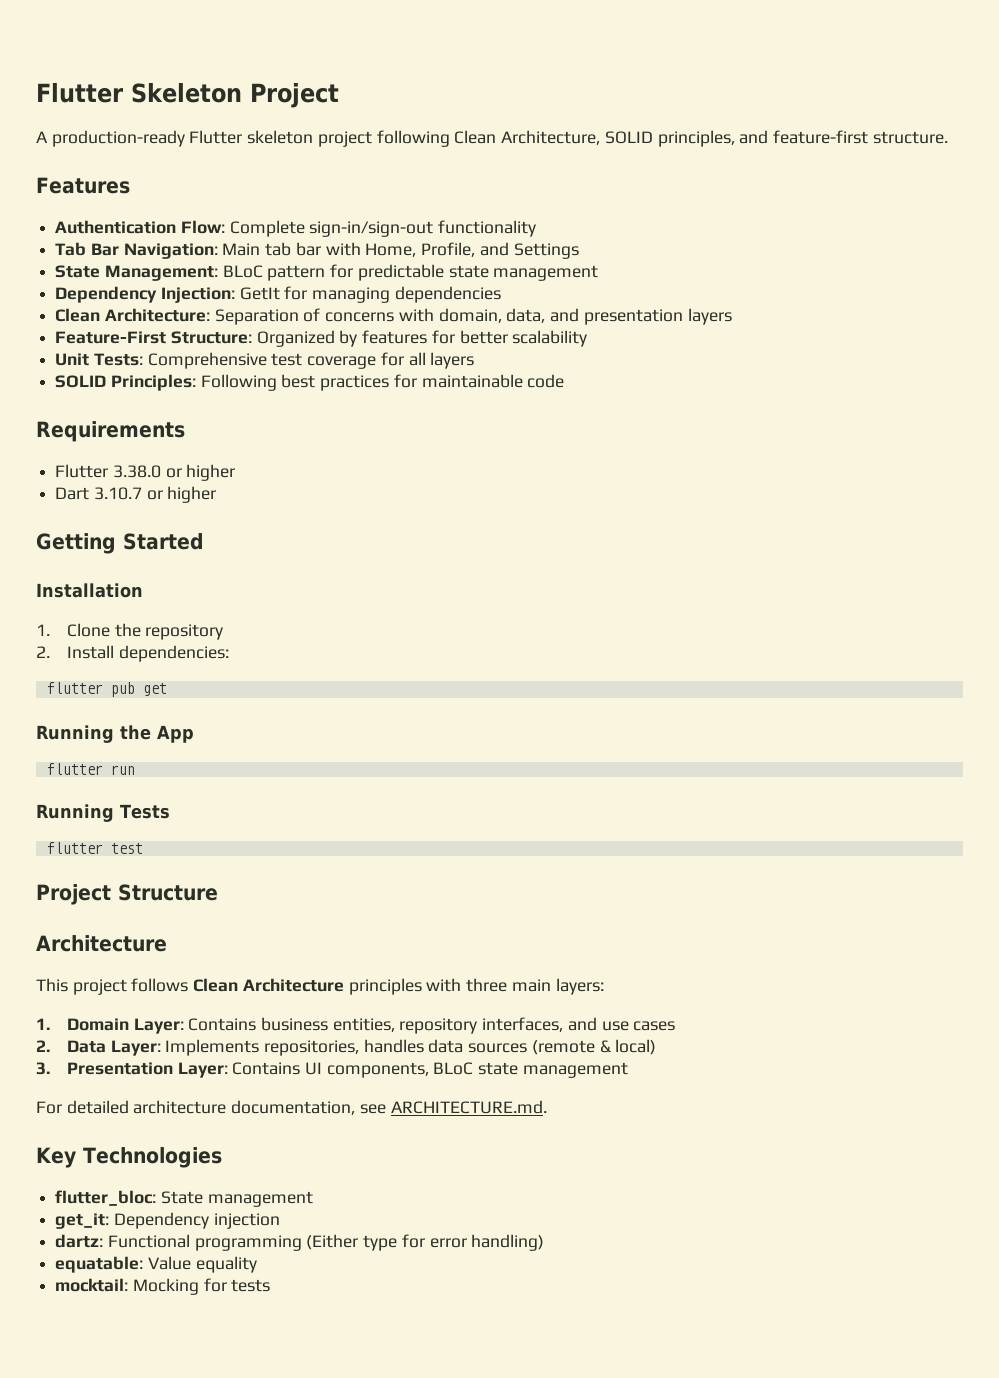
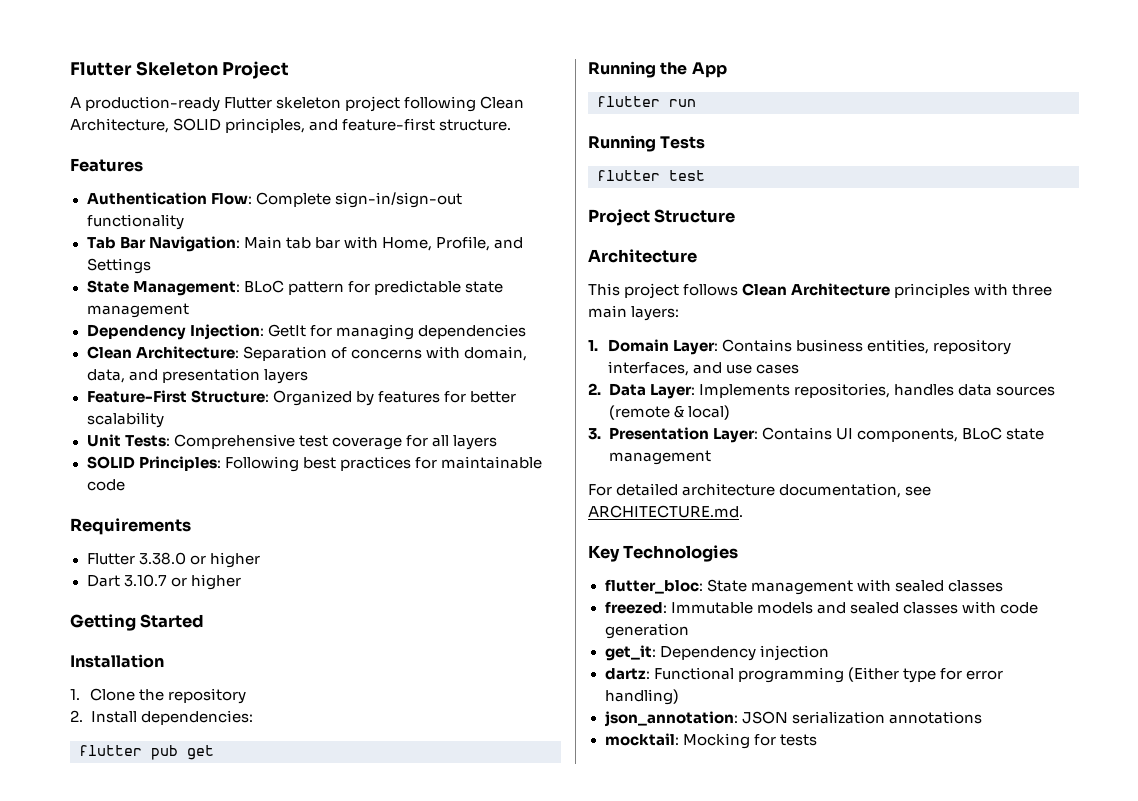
- flutter_bloc: State management
+ flutter_bloc: State management with sealed classes
+ freezed: Immutable models and sealed classes with code generation
- equatable: Value equality
+ json_annotation: JSON serialization annotations

